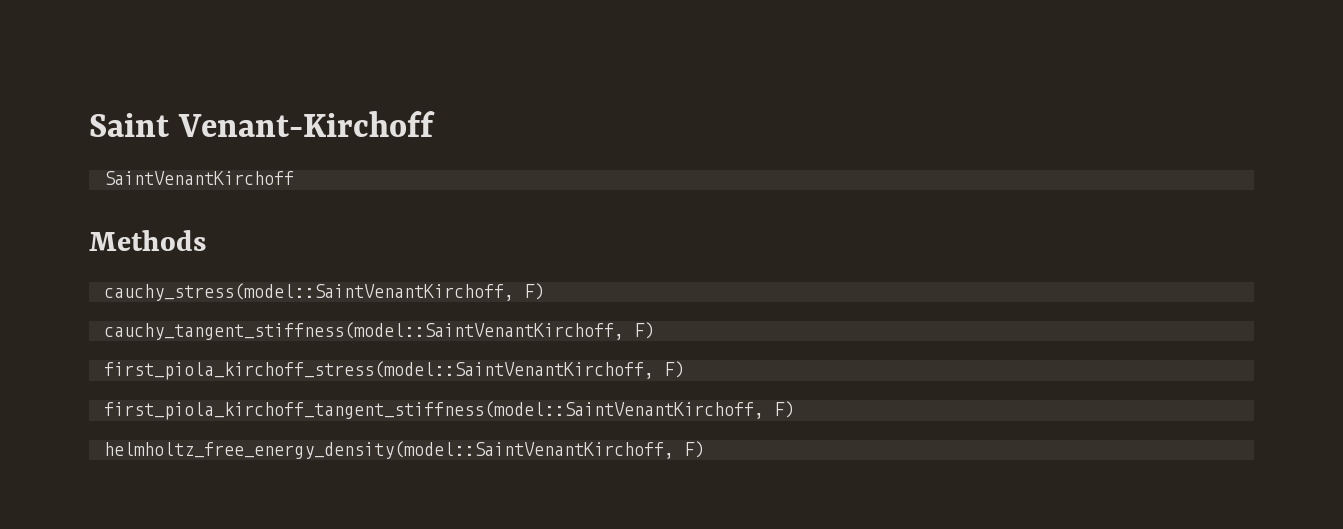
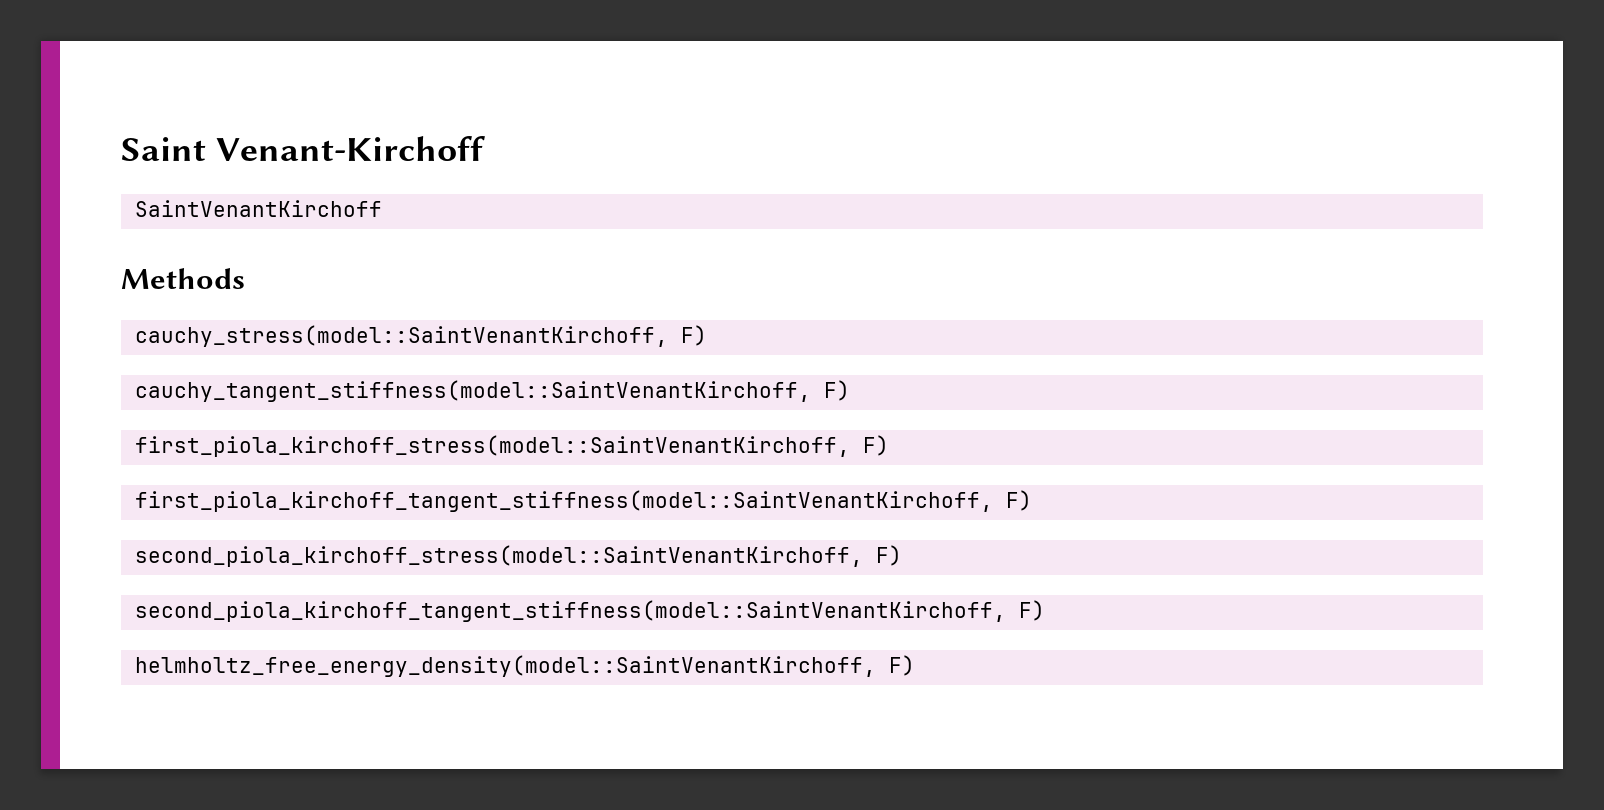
+ second_piola_kirchoff_stress(model::SaintVenantKirchoff, F)
+ second_piola_kirchoff_tangent_stiffness(model::SaintVenantKirchoff, F)

